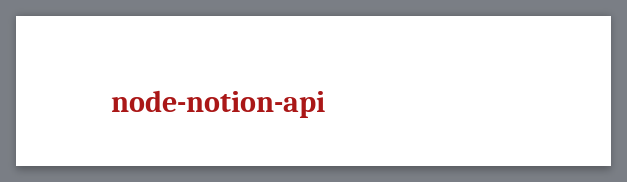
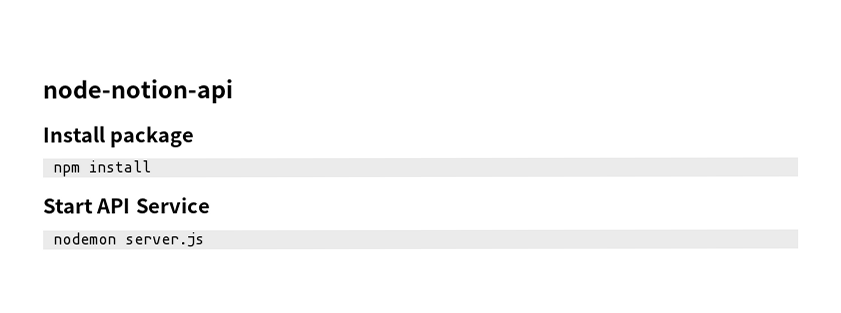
+ Install package
+ npm install
+ Start API Service
+ nodemon server.js

